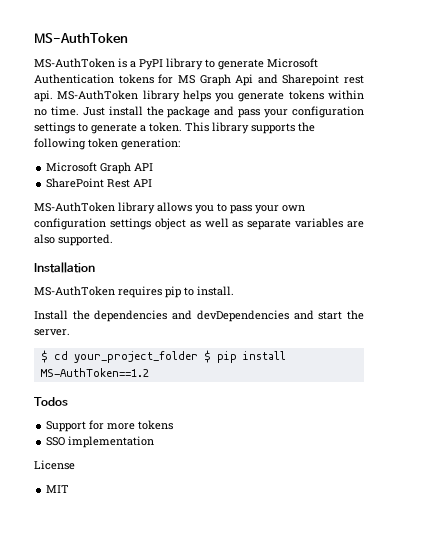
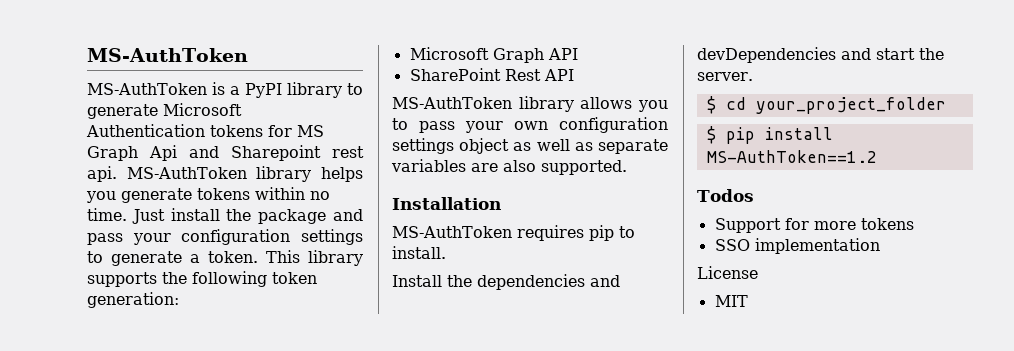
- $ cd your_project_folder $ pip install MS-AuthToken==1.2
+ $ cd your_project_folder
+ $ pip install MS-AuthToken==1.2

